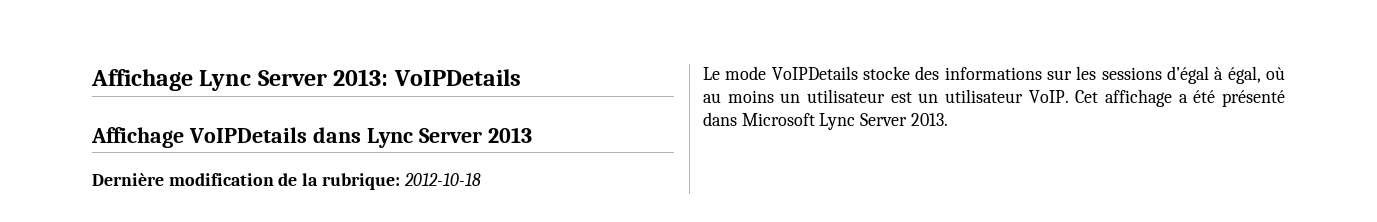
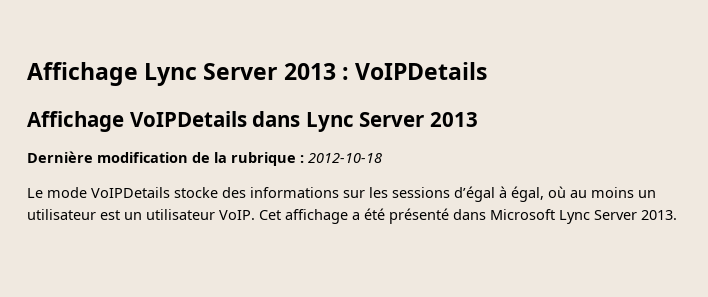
- Affichage Lync Server 2013: VoIPDetails
+ Affichage Lync Server 2013 : VoIPDetails
- Dernière modification de la rubrique: 2012-10-18
+ Dernière modification de la rubrique : 2012-10-18

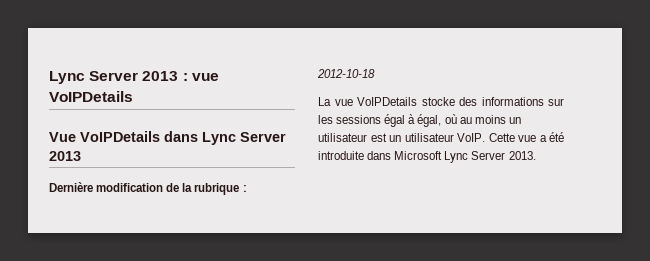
- Affichage Lync Server 2013 : VoIPDetails
+ Lync Server 2013 : vue VoIPDetails
- Affichage VoIPDetails dans Lync Server 2013
+ Vue VoIPDetails dans Lync Server 2013
- Le mode VoIPDetails stocke des informations sur les sessions d’égal à égal, où au moins un utilisateur est un utilisateur VoIP.
+ La vue VoIPDetails stocke des informations sur les sessions égal à égal, où au moins un utilisateur est un utilisateur VoIP.
- Cet affichage a été présenté dans Microsoft Lync Server 2013.
+ Cette vue a été introduite dans Microsoft Lync Server 2013.

